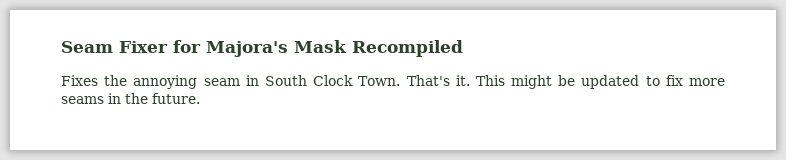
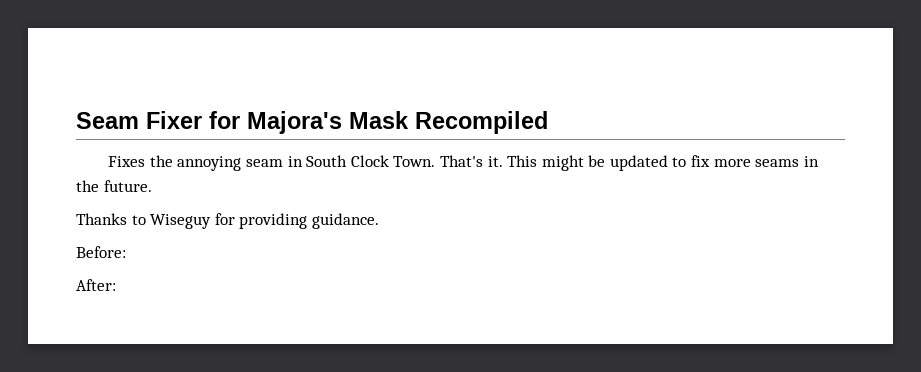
+ Thanks to Wiseguy for providing guidance.
+ Before:
+ After:

